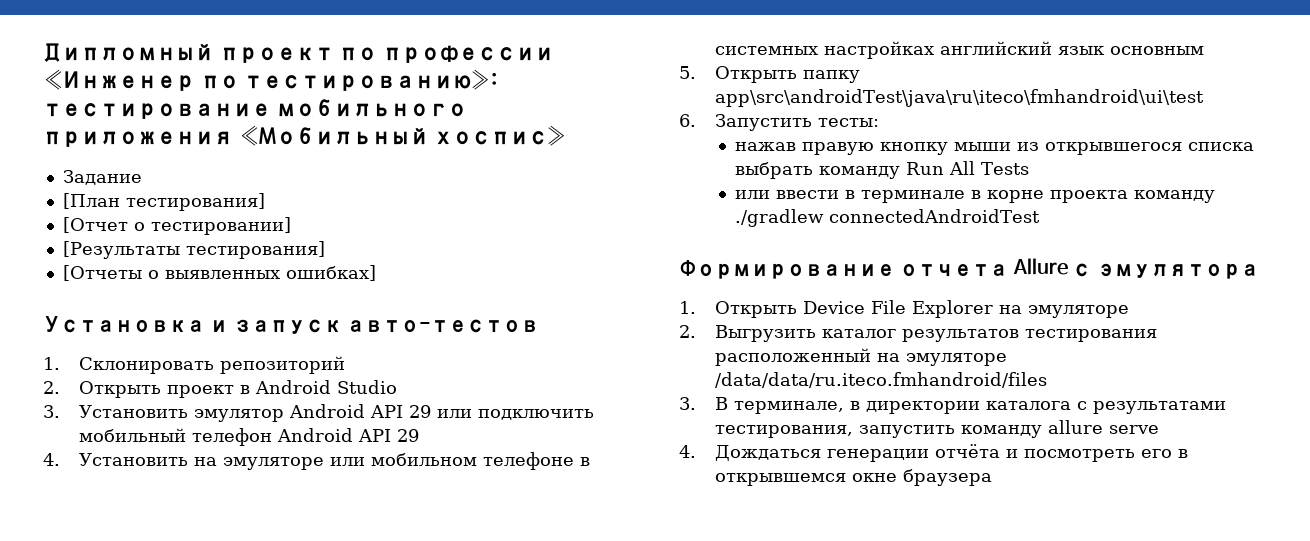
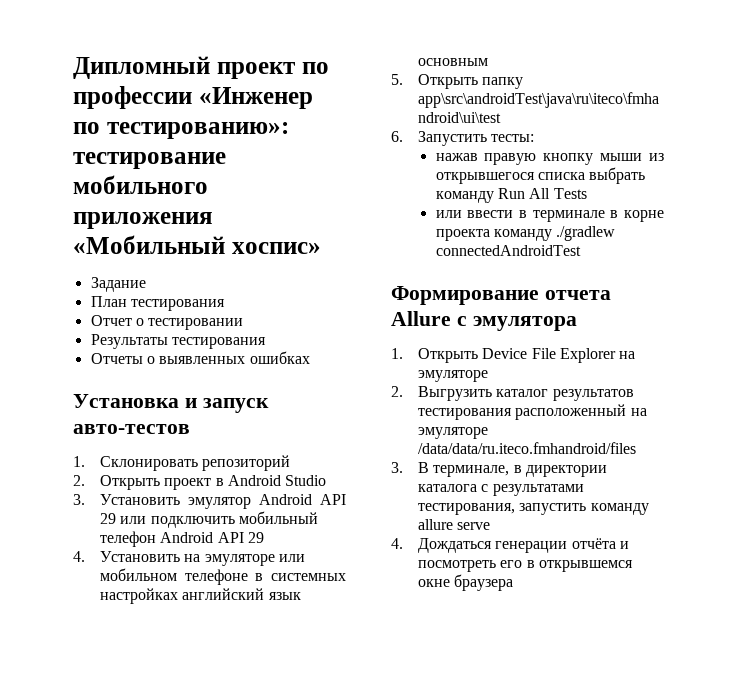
- [План тестирования]
- [Отчет о тестировании]
- [Результаты тестирования]
- [Отчеты о выявленных ошибках]
+ План тестирования
+ Отчет о тестировании
+ Результаты тестирования
+ Отчеты о выявленных ошибках

